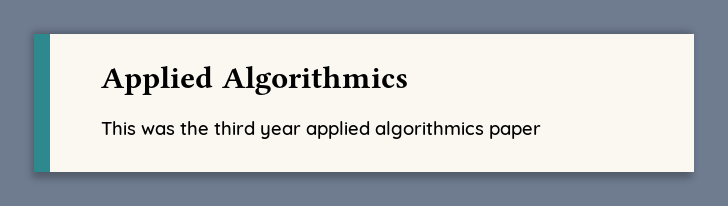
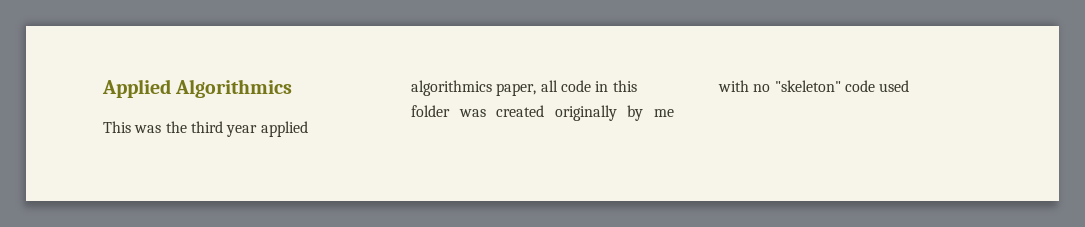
- This was the third year applied algorithmics paper
+ This was the third year applied algorithmics paper, all code in this folder was created originally by me with no "skeleton" code used

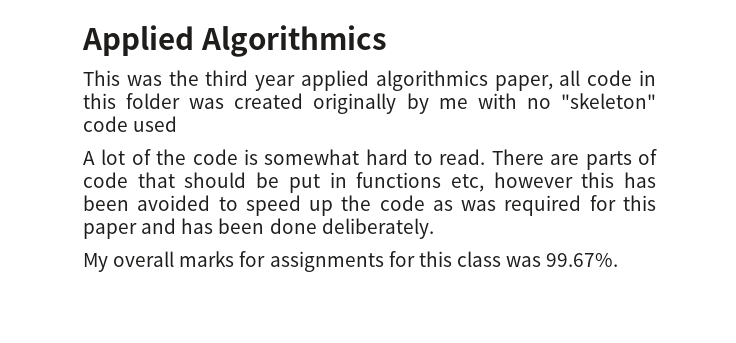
+ A lot of the code is somewhat hard to read. There are parts of code that should be put in functions etc, however this has been avoided to speed up the code as was required for this paper and has been done deliberately.
+ My overall marks for assignments for this class was 99.67%.

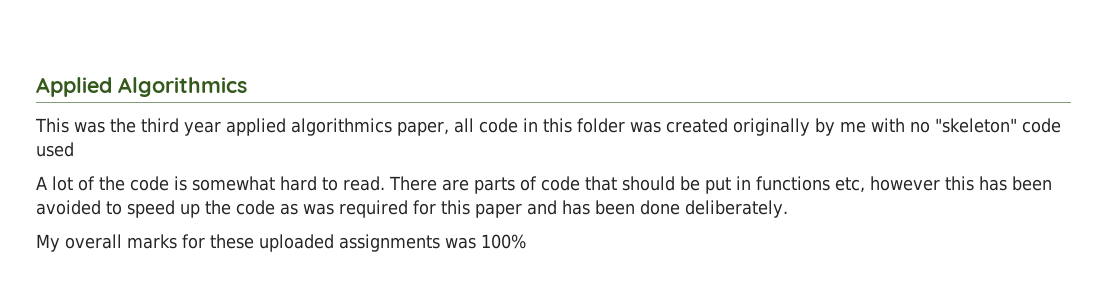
- My overall marks for assignments for this class was 99.67%.
+ My overall marks for these uploaded assignments was 100%

